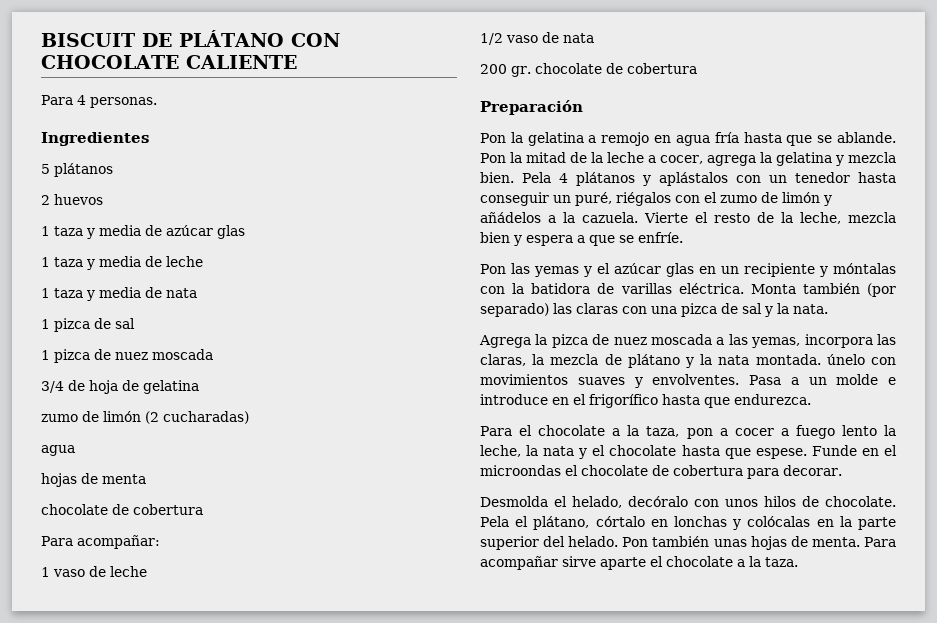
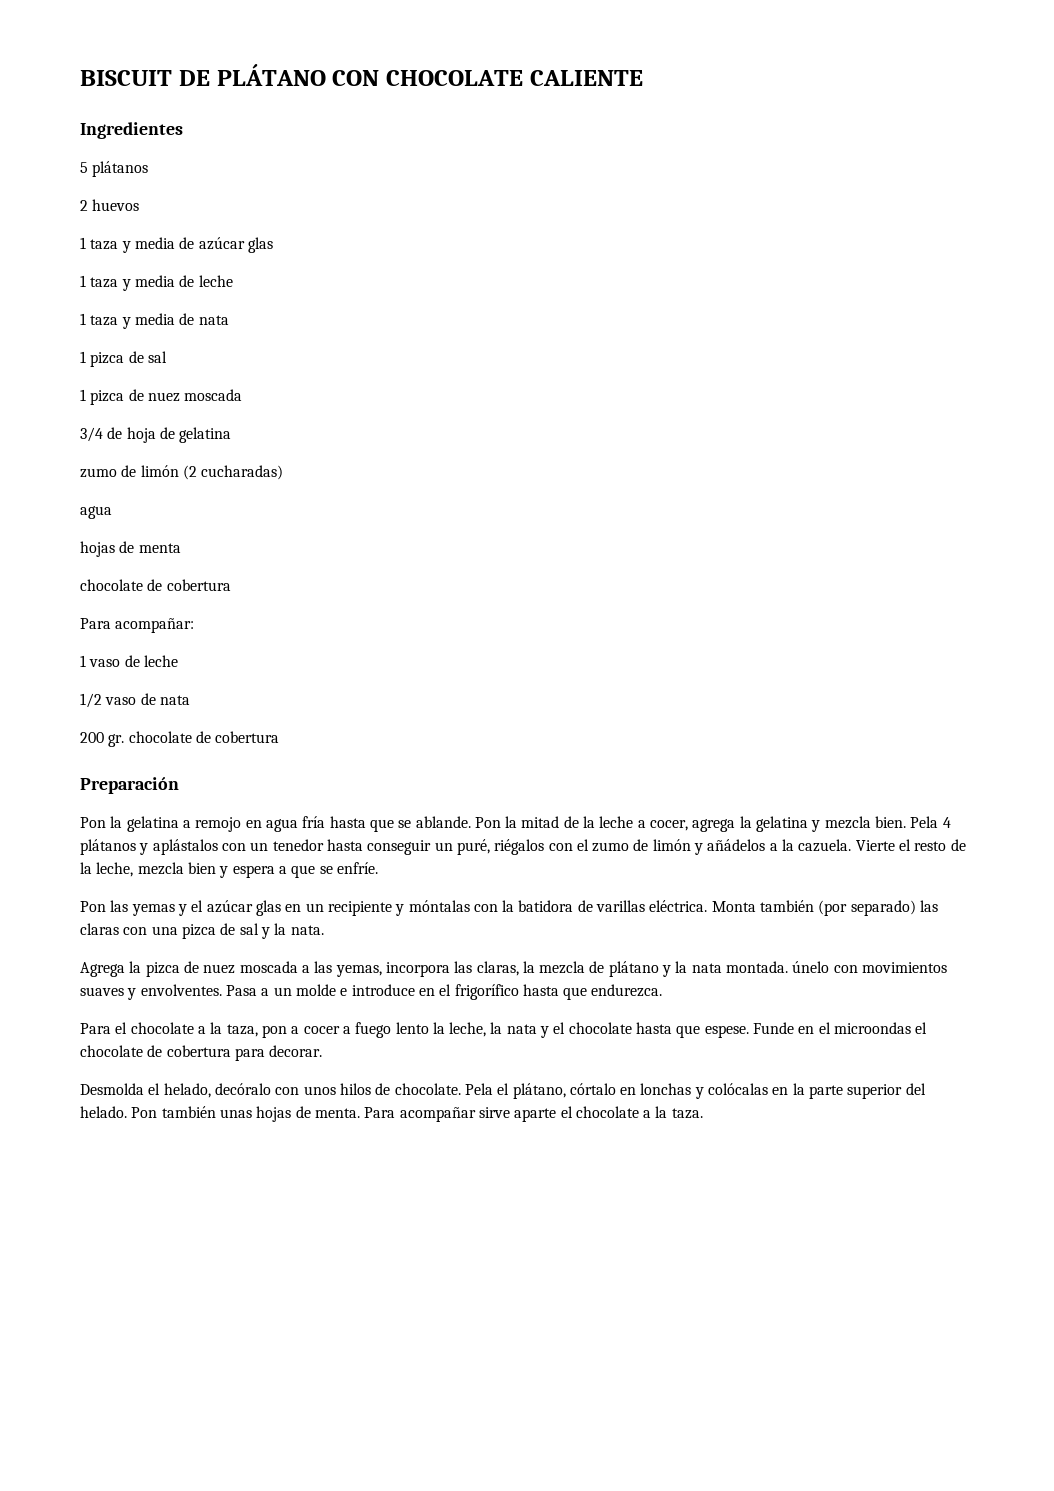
- Para 4 personas.

